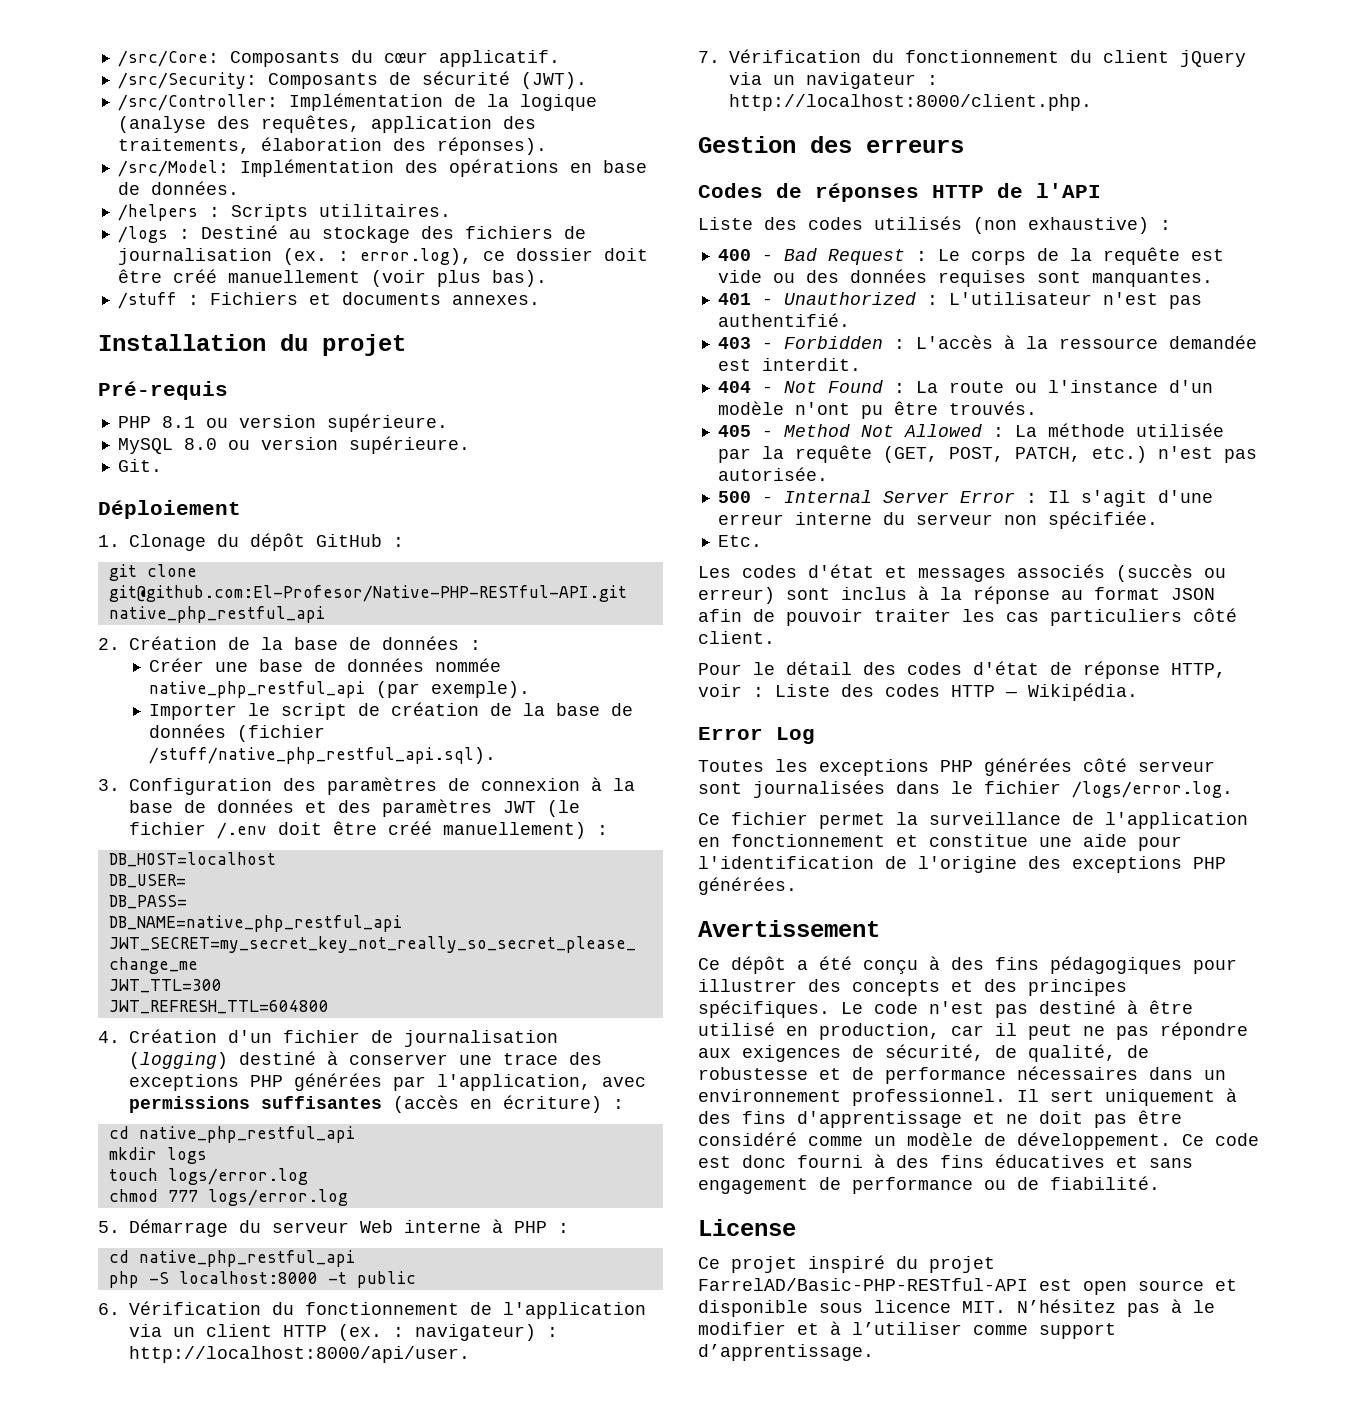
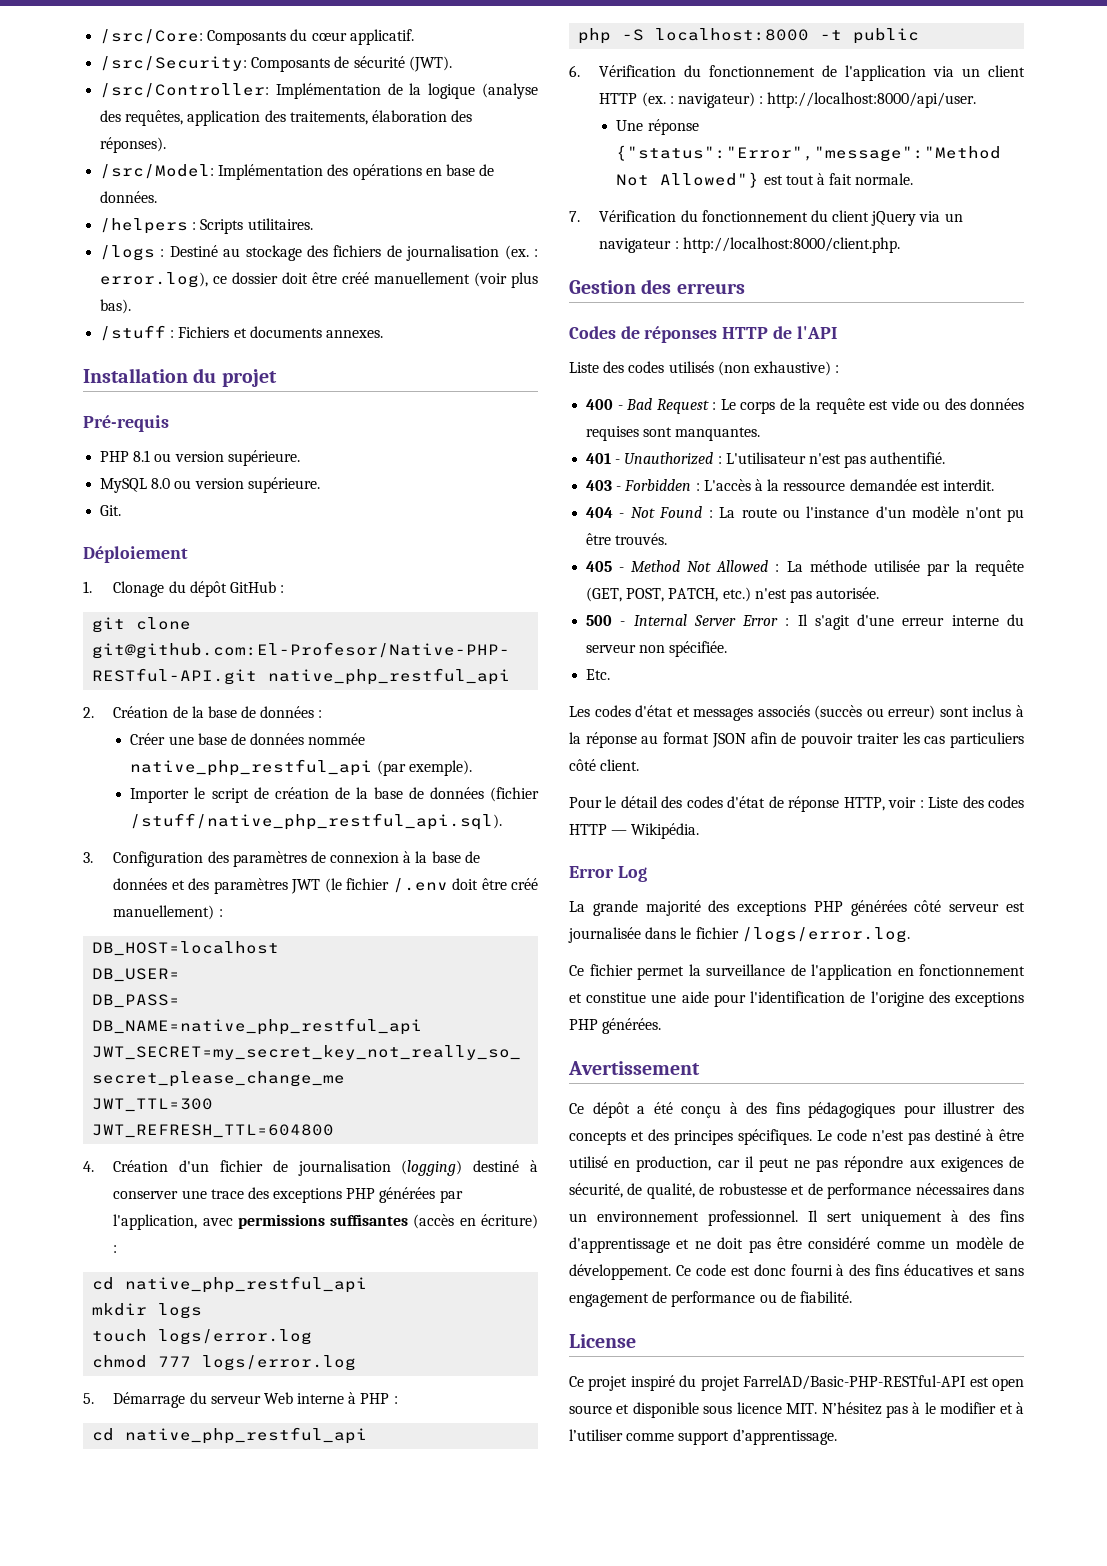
+ Une réponse {"status":"Error","message":"Method Not Allowed"} est tout à fait normale.
- Toutes les exceptions PHP générées côté serveur sont journalisées dans le fichier /logs/error.log.
+ La grande majorité des exceptions PHP générées côté serveur est journalisée dans le fichier /logs/error.log.

